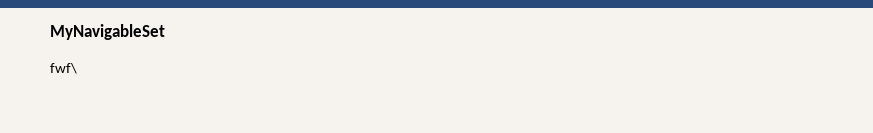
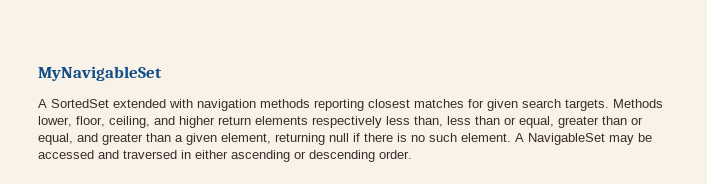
- fwf\
+ A SortedSet extended with navigation methods reporting closest matches for given search targets. Methods lower, floor, ceiling, and higher return elements respectively less than, less than or equal, greater than or equal, and greater than a given element, returning null if there is no such element. A NavigableSet may be accessed and traversed in either ascending or descending order.

